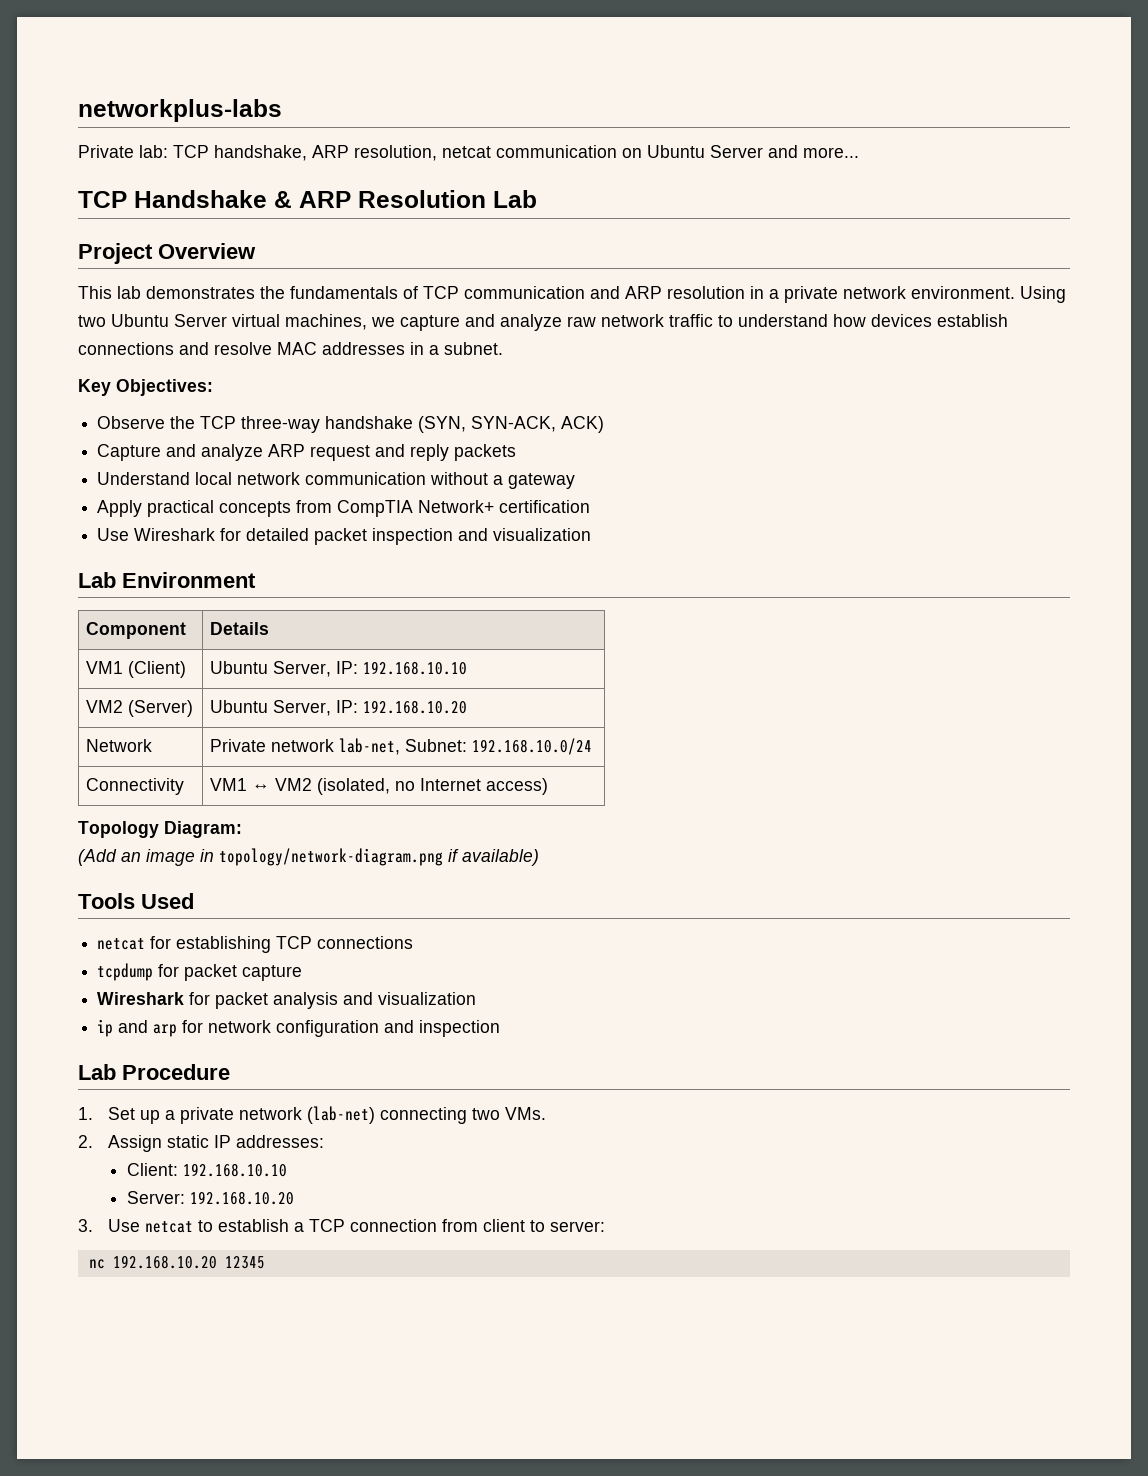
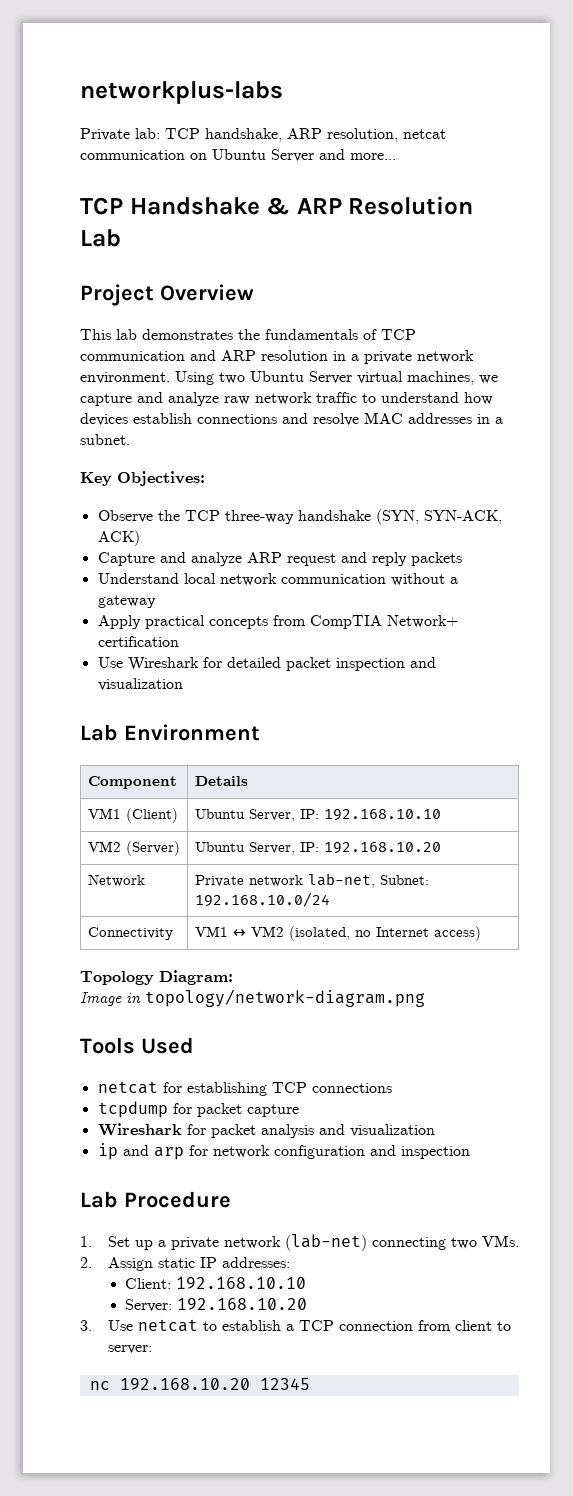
- (Add an image in topology/network-diagram.png if available)
+ Image in topology/network-diagram.png

